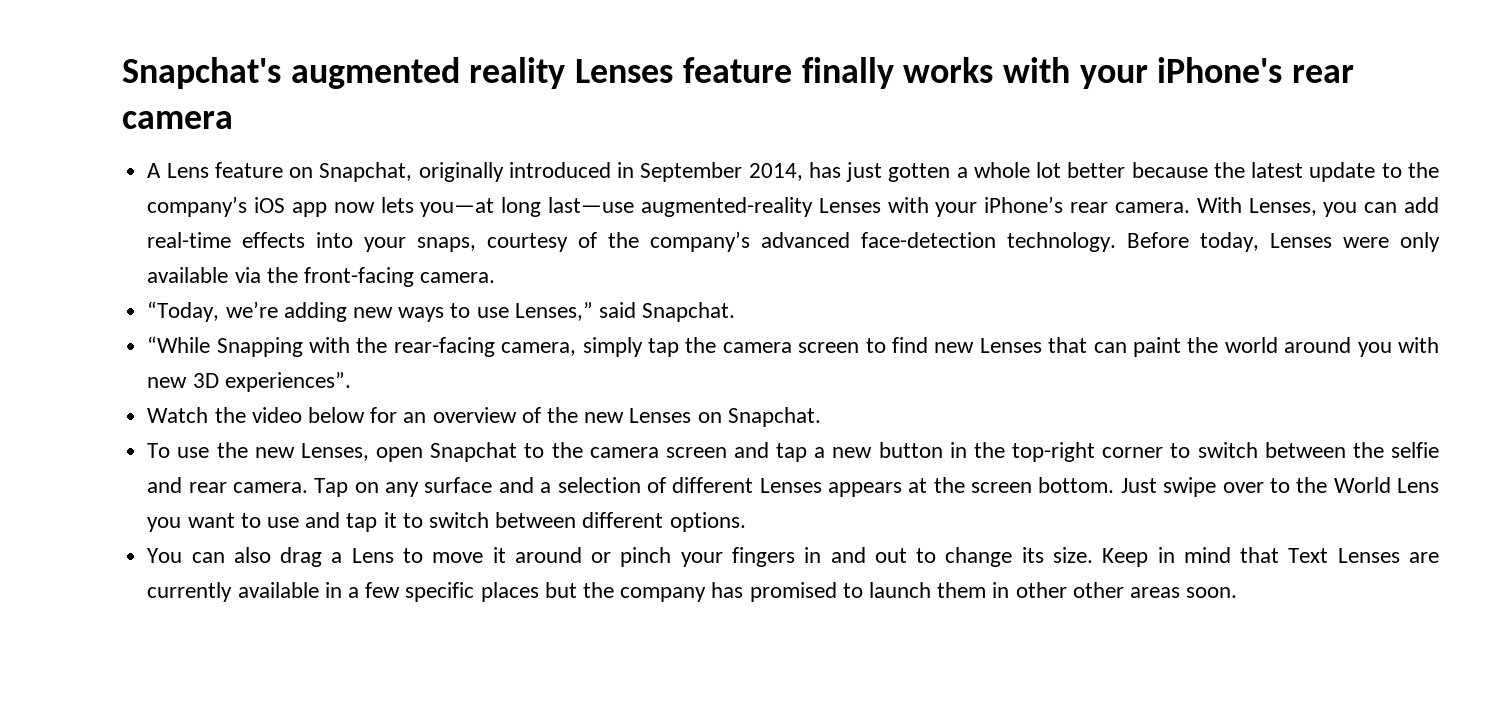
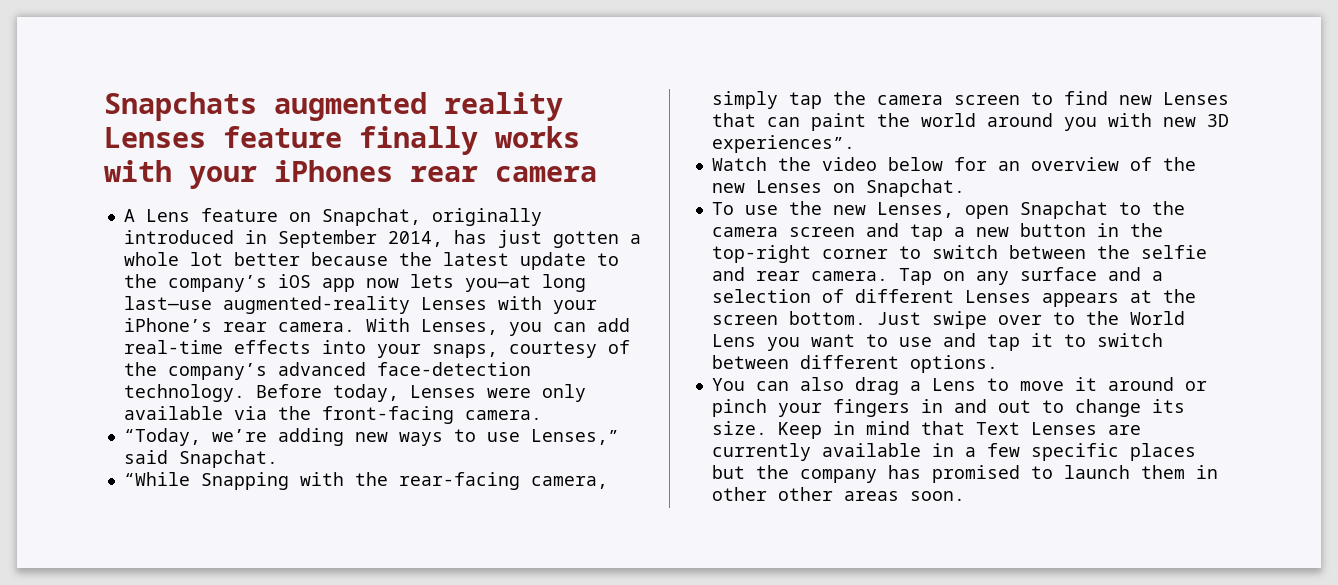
- Snapchat's augmented reality Lenses feature finally works with your iPhone's rear camera
+ Snapchats augmented reality Lenses feature finally works with your iPhones rear camera

